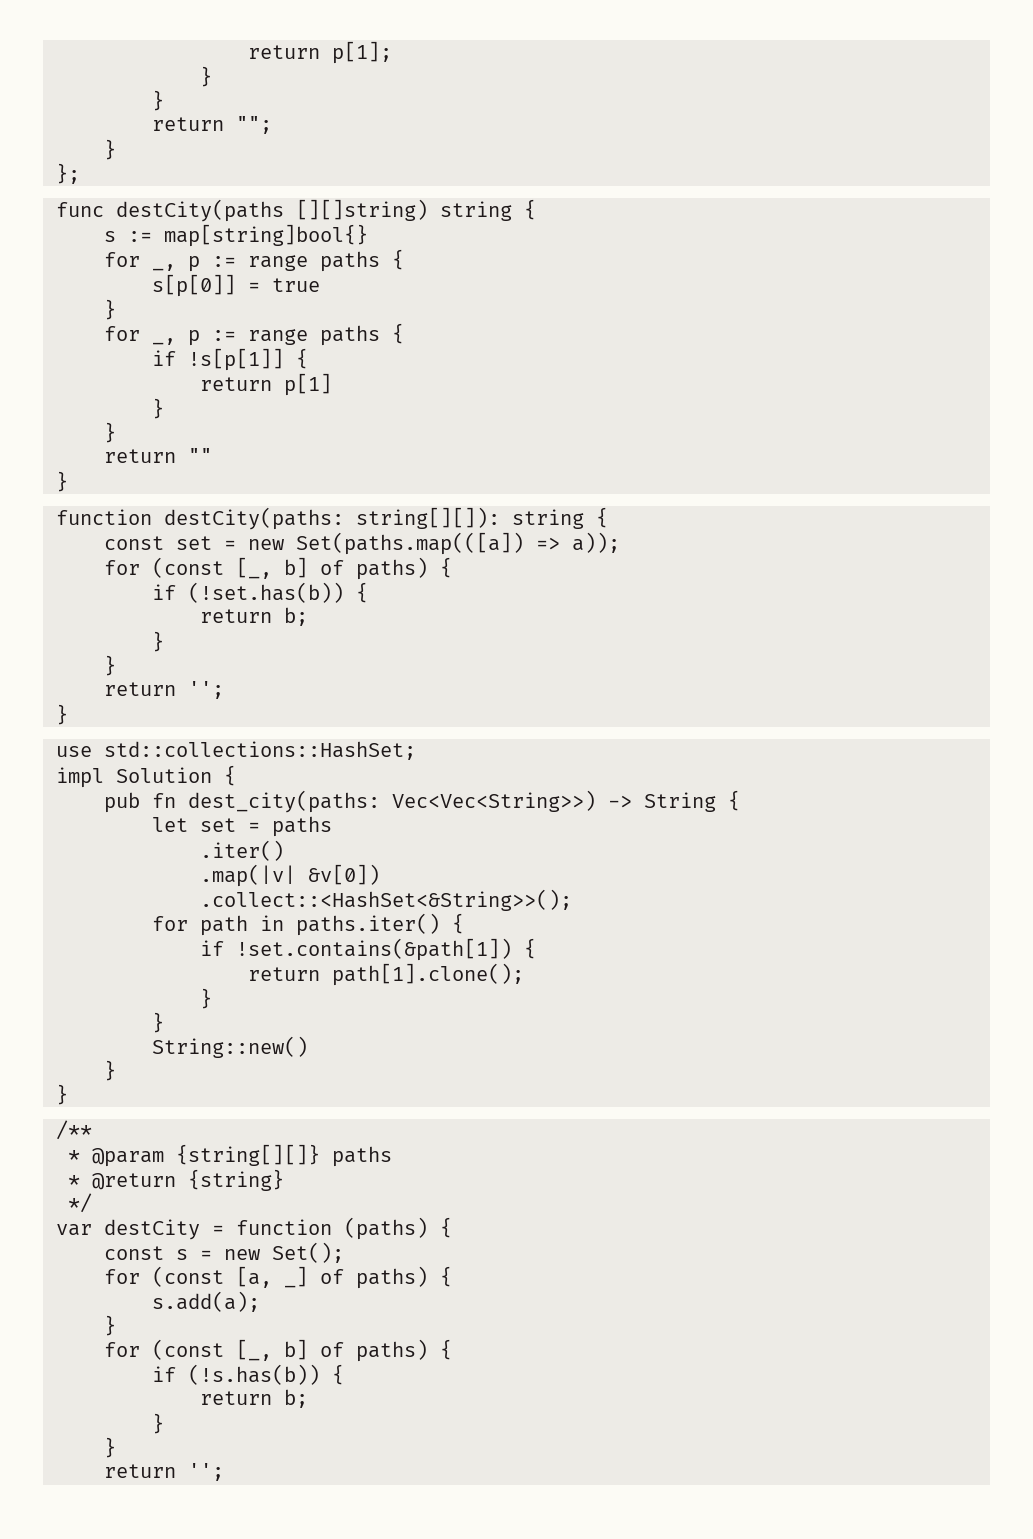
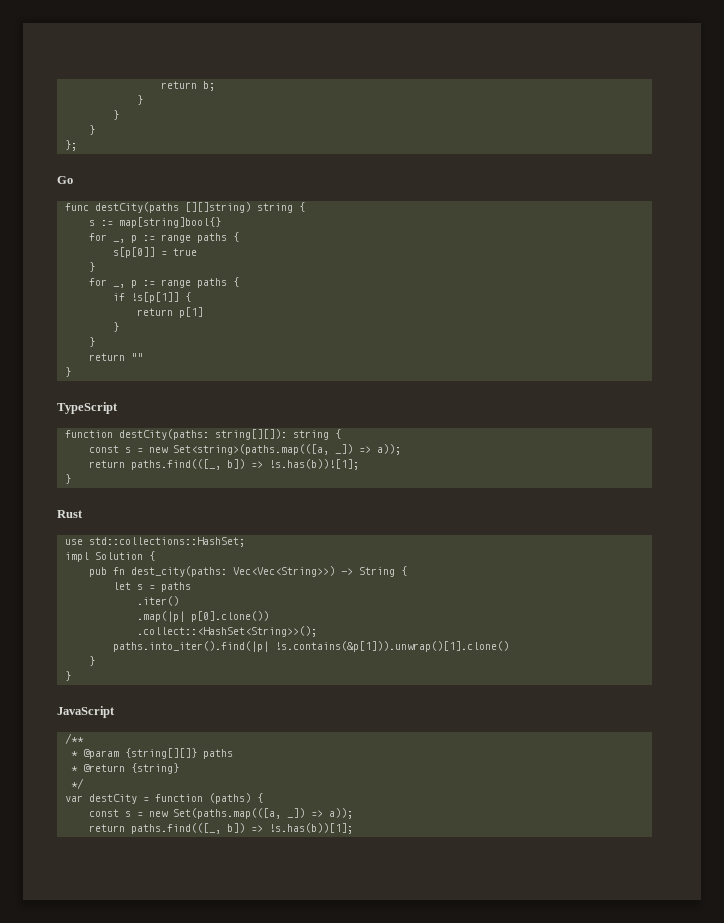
- return p[1];
+ return b;
  }
  }
- return "";
+ Go
+ TypeScript
- const set = new Set(paths.map(([a]) => a));
- for (const [_, b] of paths) {
- if (!set.has(b)) {
- return b;
+ const s = new Set<string>(paths.map(([a, _]) => a));
+ return paths.find(([_, b]) => !s.has(b))![1];
  }
- }
- return '';
- }
+ Rust
- let set = paths
+ let s = paths
- .map(|v| &v[0])
- .collect::<HashSet<&String>>();
- for path in paths.iter() {
- if !set.contains(&path[1]) {
- return path[1].clone();
+ .map(|p| p[0].clone())
+ .collect::<HashSet<String>>();
+ paths.into_iter().find(|p| !s.contains(&p[1])).unwrap()[1].clone()
  }
  }
- String::new()
- }
- }
+ JavaScript
- const s = new Set();
- for (const [a, _] of paths) {
- s.add(a);
- }
- for (const [_, b] of paths) {
- if (!s.has(b)) {
- return b;
- }
- }
- return '';
+ const s = new Set(paths.map(([a, _]) => a));
+ return paths.find(([_, b]) => !s.has(b))[1];

